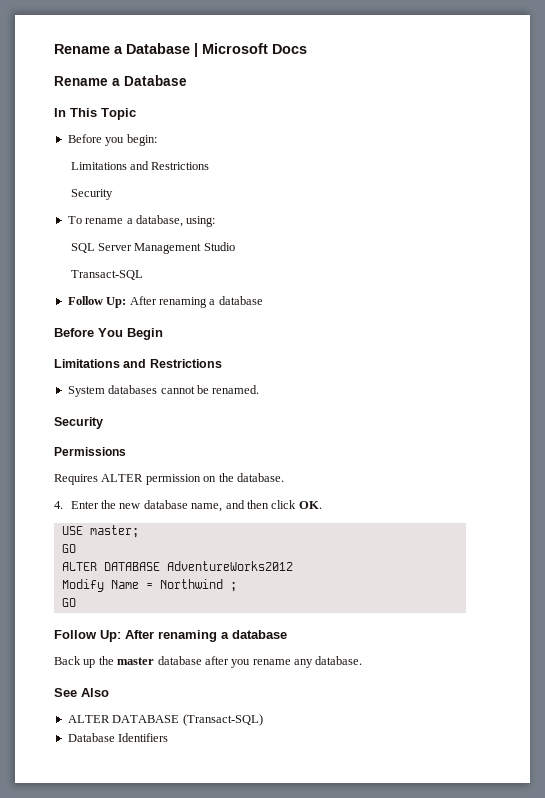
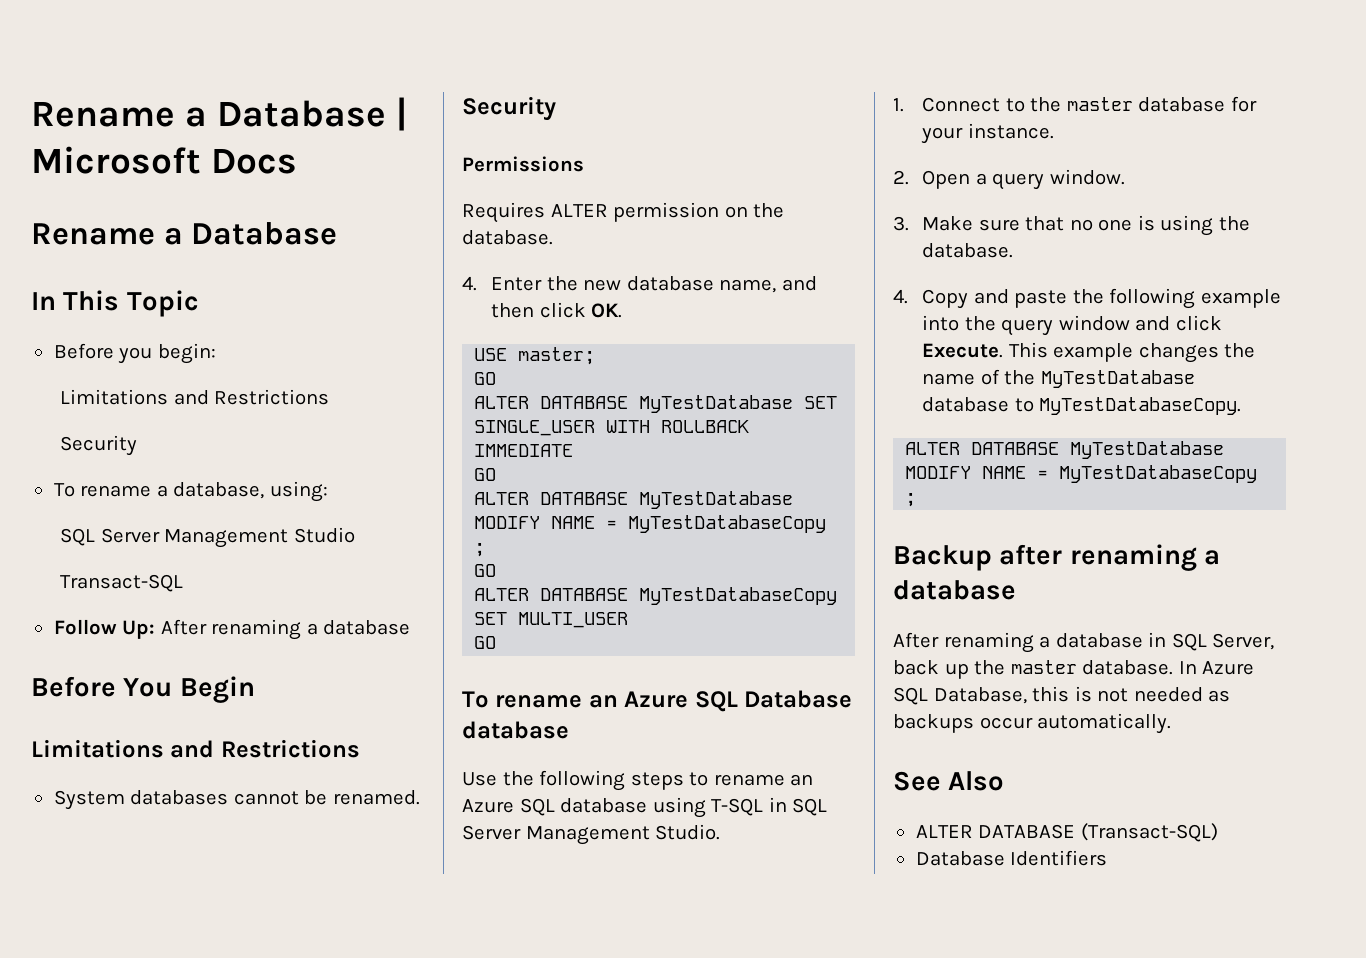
- ALTER DATABASE AdventureWorks2012
- Modify Name = Northwind ;
+ ALTER DATABASE MyTestDatabase SET SINGLE_USER WITH ROLLBACK IMMEDIATE
  GO
- Follow Up: After renaming a database
- Back up the master database after you rename any database.
+ ALTER DATABASE MyTestDatabase MODIFY NAME = MyTestDatabaseCopy ;
+ GO
+ ALTER DATABASE MyTestDatabaseCopy SET MULTI_USER
+ GO
+ To rename an Azure SQL Database database
+ Use the following steps to rename an Azure SQL database using T-SQL in SQL Server Management Studio.
+ 1. Connect to the master database for your instance.
+ 2. Open a query window.
+ 3. Make sure that no one is using the database.
+ 4. Copy and paste the following example into the query window and click Execute. This example changes the name of the MyTestDatabase database to MyTestDatabaseCopy.
+ ALTER DATABASE MyTestDatabase MODIFY NAME = MyTestDatabaseCopy ;
+ Backup after renaming a database
+ After renaming a database in SQL Server, back up the master database. In Azure SQL Database, this is not needed as backups occur automatically.

